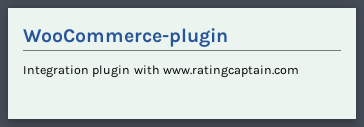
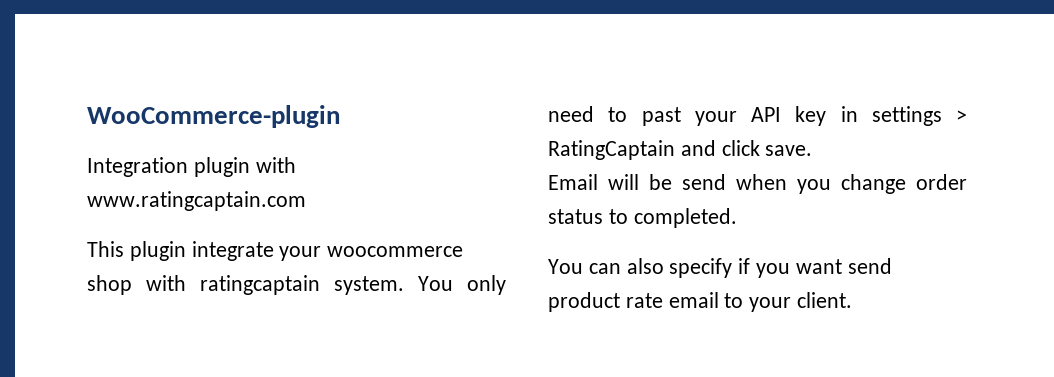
+ This plugin integrate your woocommerce shop with ratingcaptain system. You only need to past your API key in settings > RatingCaptain and click save.
+ Email will be send when you change order status to completed.
+ You can also specify if you want send product rate email to your client.

